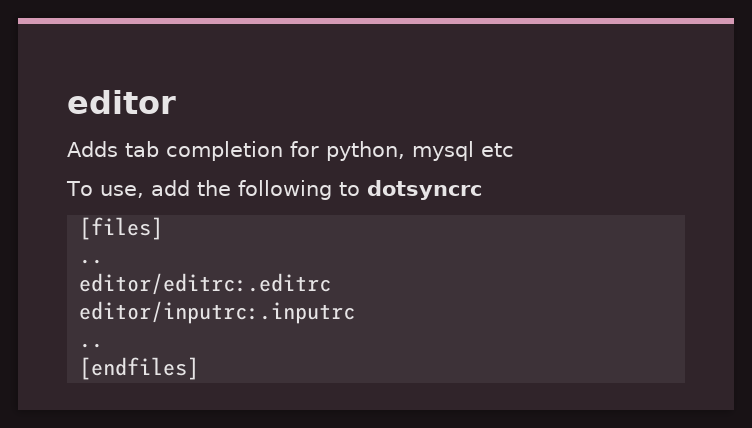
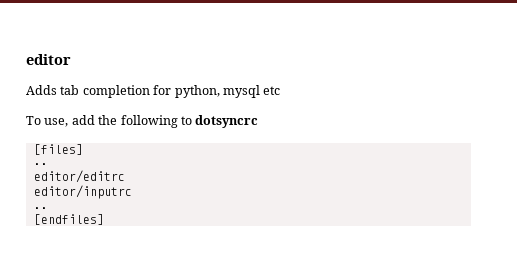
- editor/editrc:.editrc
- editor/inputrc:.inputrc
+ editor/editrc
+ editor/inputrc

